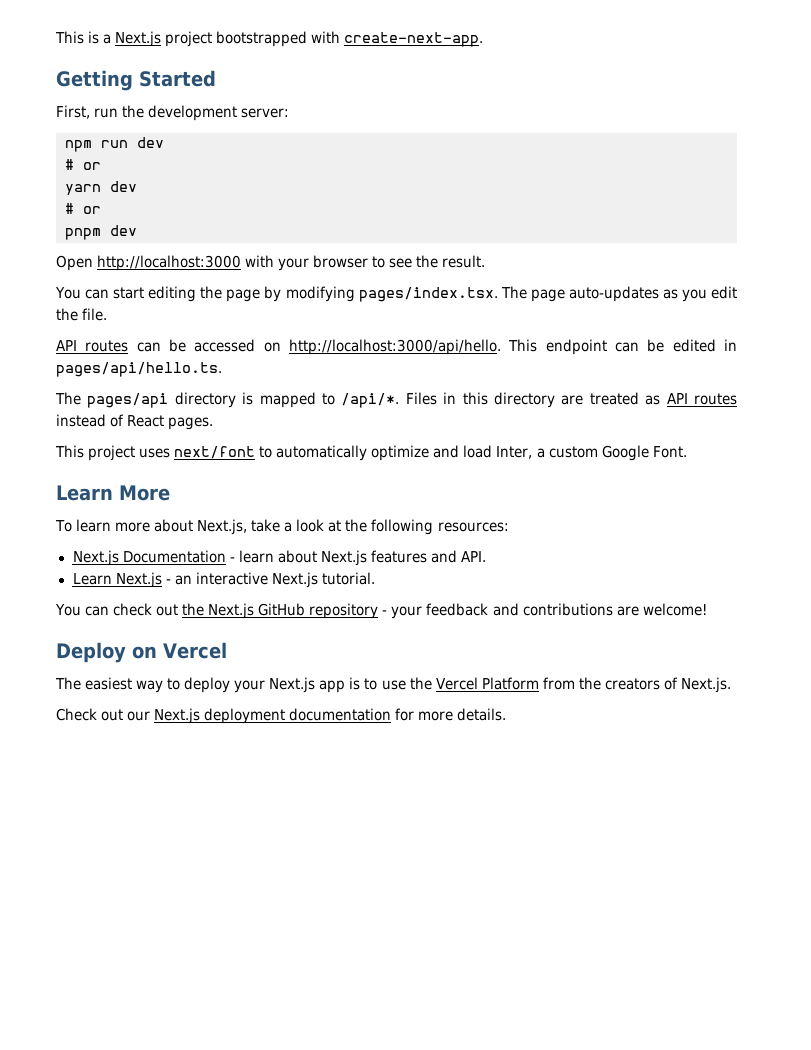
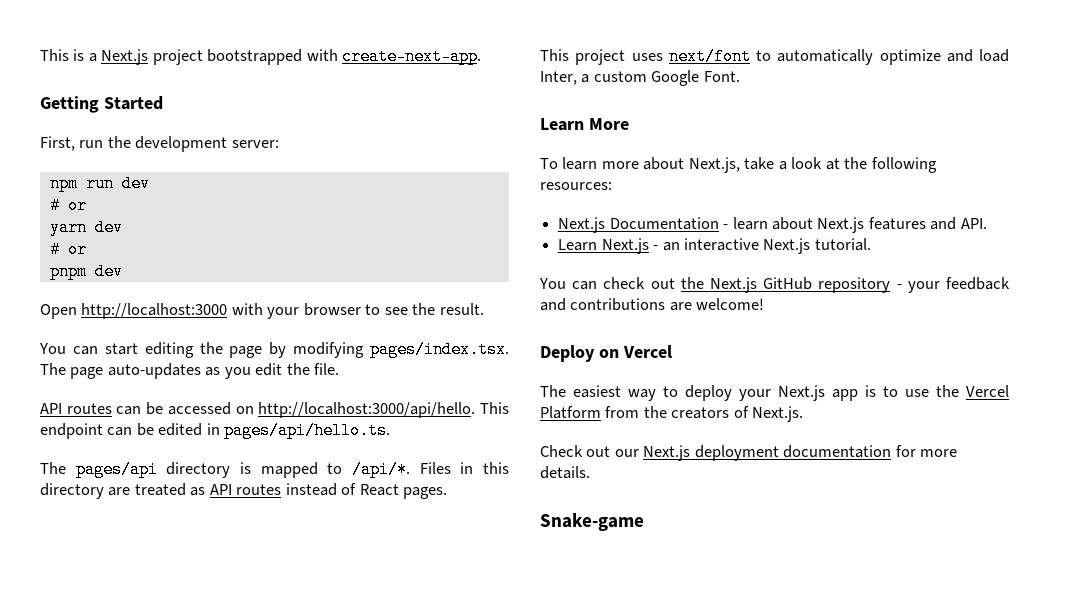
+ Snake-game

